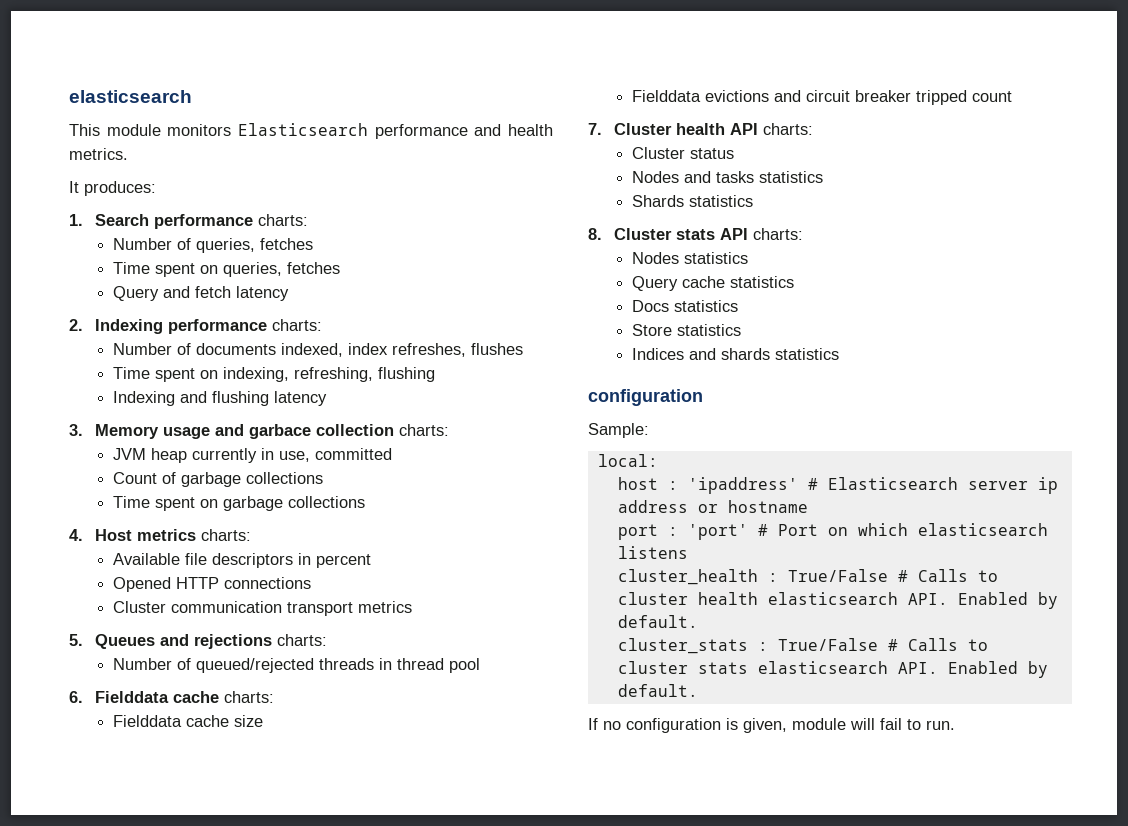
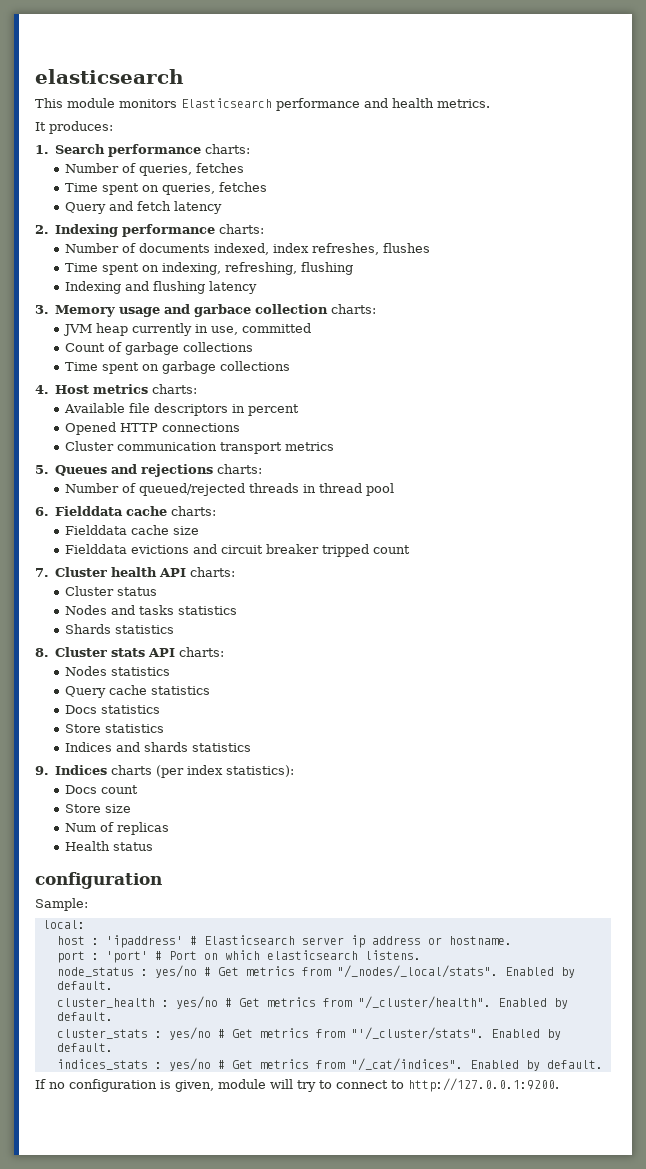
+ 9. Indices charts (per index statistics):
+ Docs count
+ Store size
+ Num of replicas
+ Health status
- host : 'ipaddress' # Elasticsearch server ip address or hostname
+ host : 'ipaddress' # Elasticsearch server ip address or hostname.
- port : 'port' # Port on which elasticsearch listens
- cluster_health : True/False # Calls to cluster health elasticsearch API. Enabled by default.
+ port : 'port' # Port on which elasticsearch listens.
+ node_status : yes/no # Get metrics from "/_nodes/_local/stats". Enabled by default.
+ cluster_health : yes/no # Get metrics from "/_cluster/health". Enabled by default.
- cluster_stats : True/False # Calls to cluster stats elasticsearch API. Enabled by default.
+ cluster_stats : yes/no # Get metrics from "'/_cluster/stats". Enabled by default.
+ indices_stats : yes/no # Get metrics from "/_cat/indices". Enabled by default.
- If no configuration is given, module will fail to run.
+ If no configuration is given, module will try to connect to http://127.0.0.1:9200.

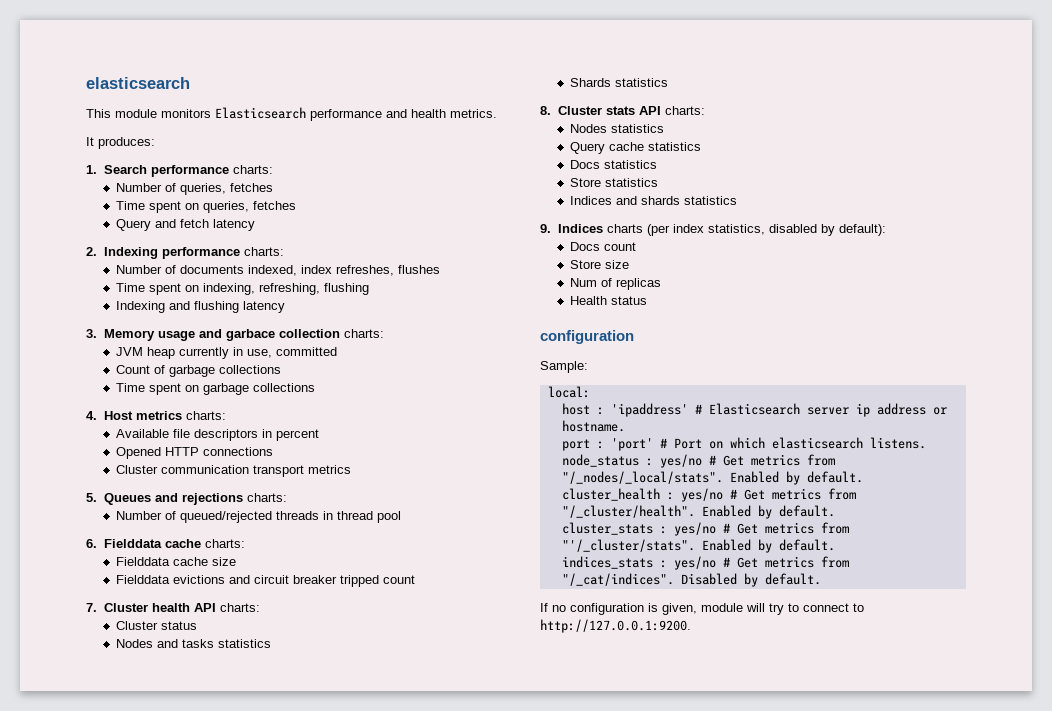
- 9. Indices charts (per index statistics):
+ 9. Indices charts (per index statistics, disabled by default):
- indices_stats : yes/no # Get metrics from "/_cat/indices". Enabled by default.
+ indices_stats : yes/no # Get metrics from "/_cat/indices". Disabled by default.

